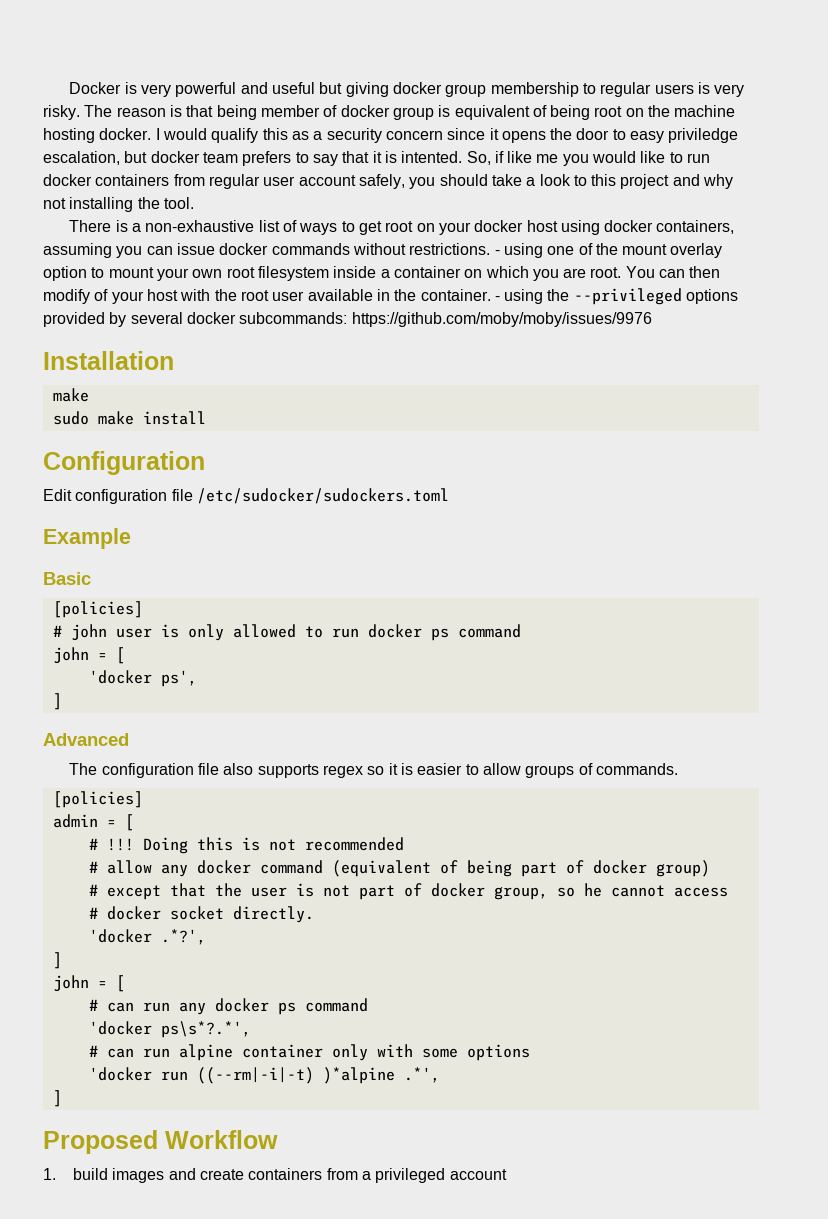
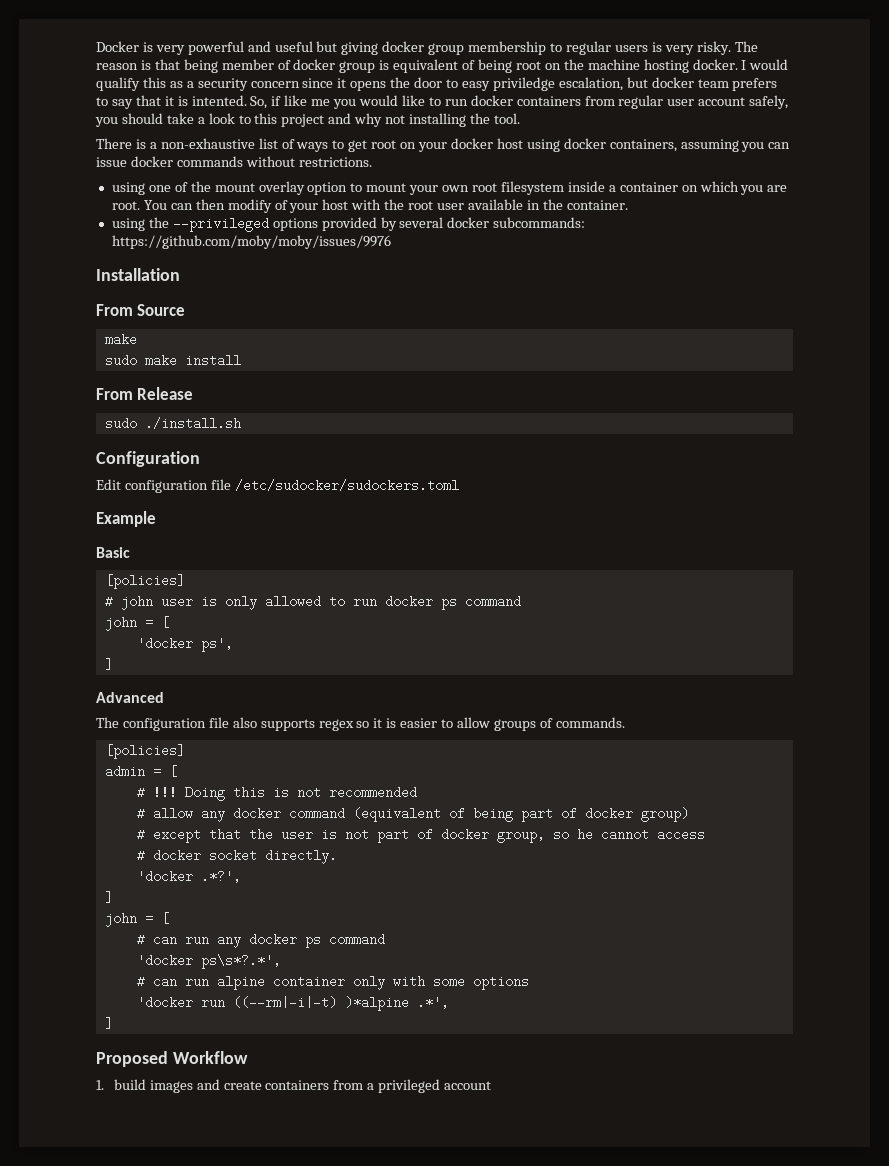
- There is a non-exhaustive list of ways to get root on your docker host using docker containers, assuming you can issue docker commands without restrictions. - using one of the mount overlay option to mount your own root filesystem inside a container on which you are root.
+ There is a non-exhaustive list of ways to get root on your docker host using docker containers, assuming you can issue docker commands without restrictions.
+ using one of the mount overlay option to mount your own root filesystem inside a container on which you are root.
- You can then modify of your host with the root user available in the container. - using the --privileged options provided by several docker subcommands: https://github.com/moby/moby/issues/9976
+ You can then modify of your host with the root user available in the container.
+ using the --privileged options provided by several docker subcommands: https://github.com/moby/moby/issues/9976
+ From Source
+ From Release
+ sudo ./install.sh

